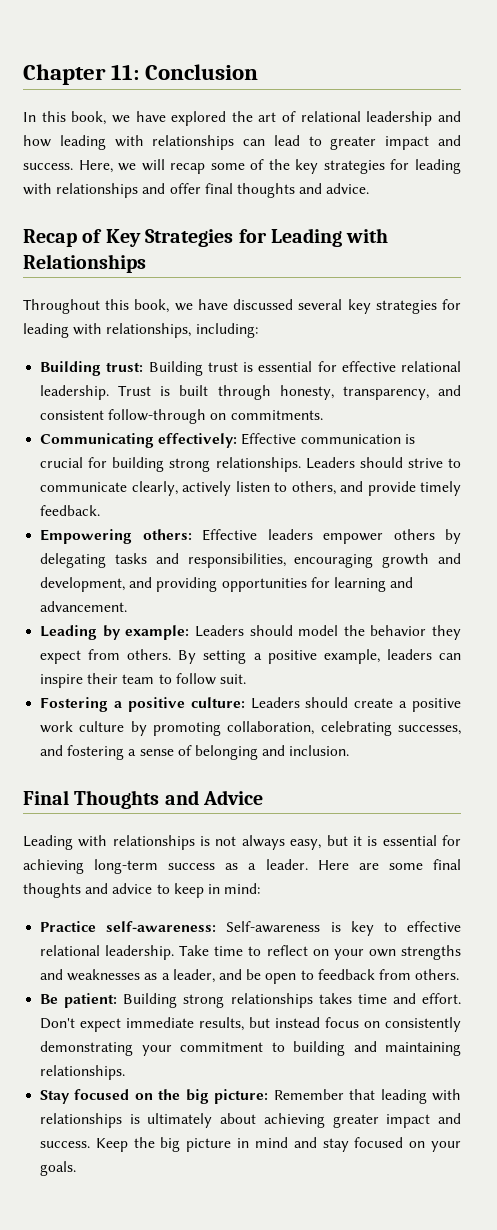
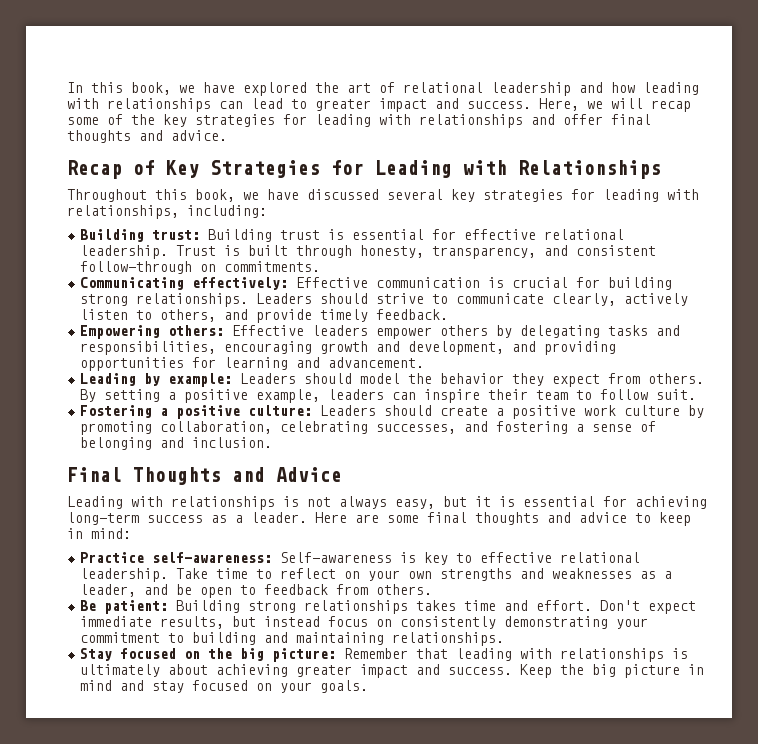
- Chapter 11: Conclusion

